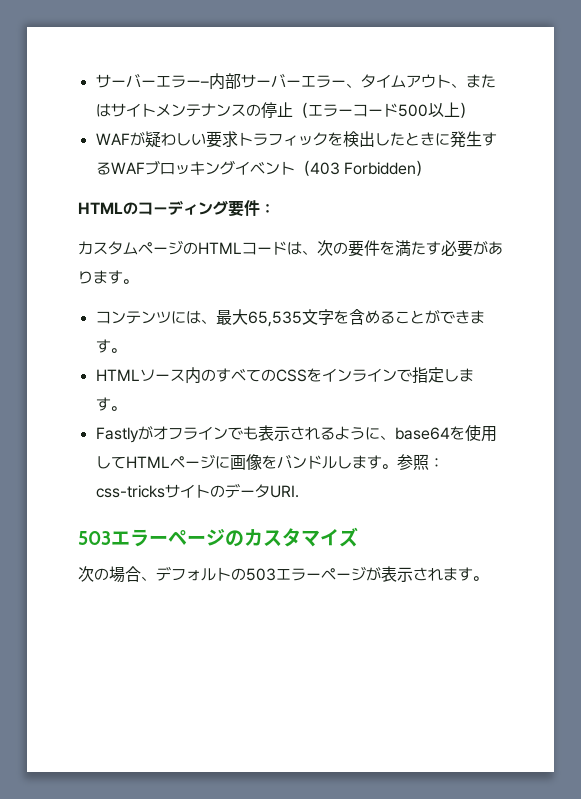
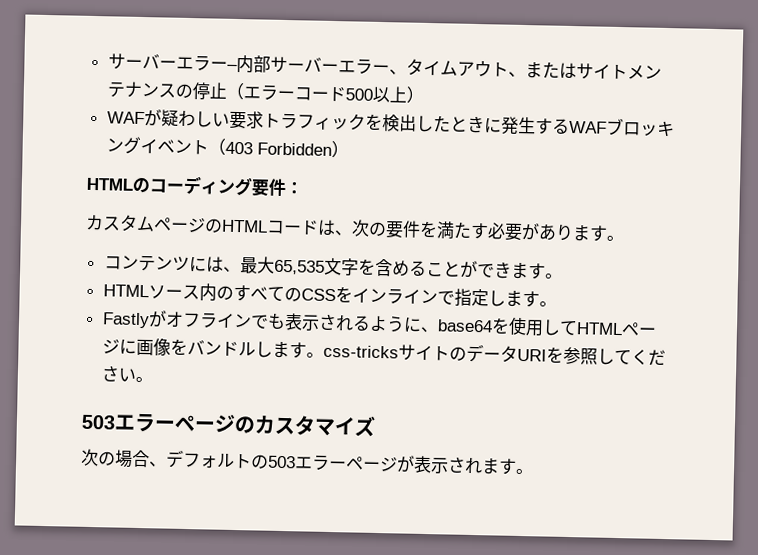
- Fastlyがオフラインでも表示されるように、base64を使用してHTMLページに画像をバンドルします。参照：css-tricksサイトのデータURI.
+ Fastlyがオフラインでも表示されるように、base64を使用してHTMLページに画像をバンドルします。css-tricksサイトのデータURIを参照してください。

